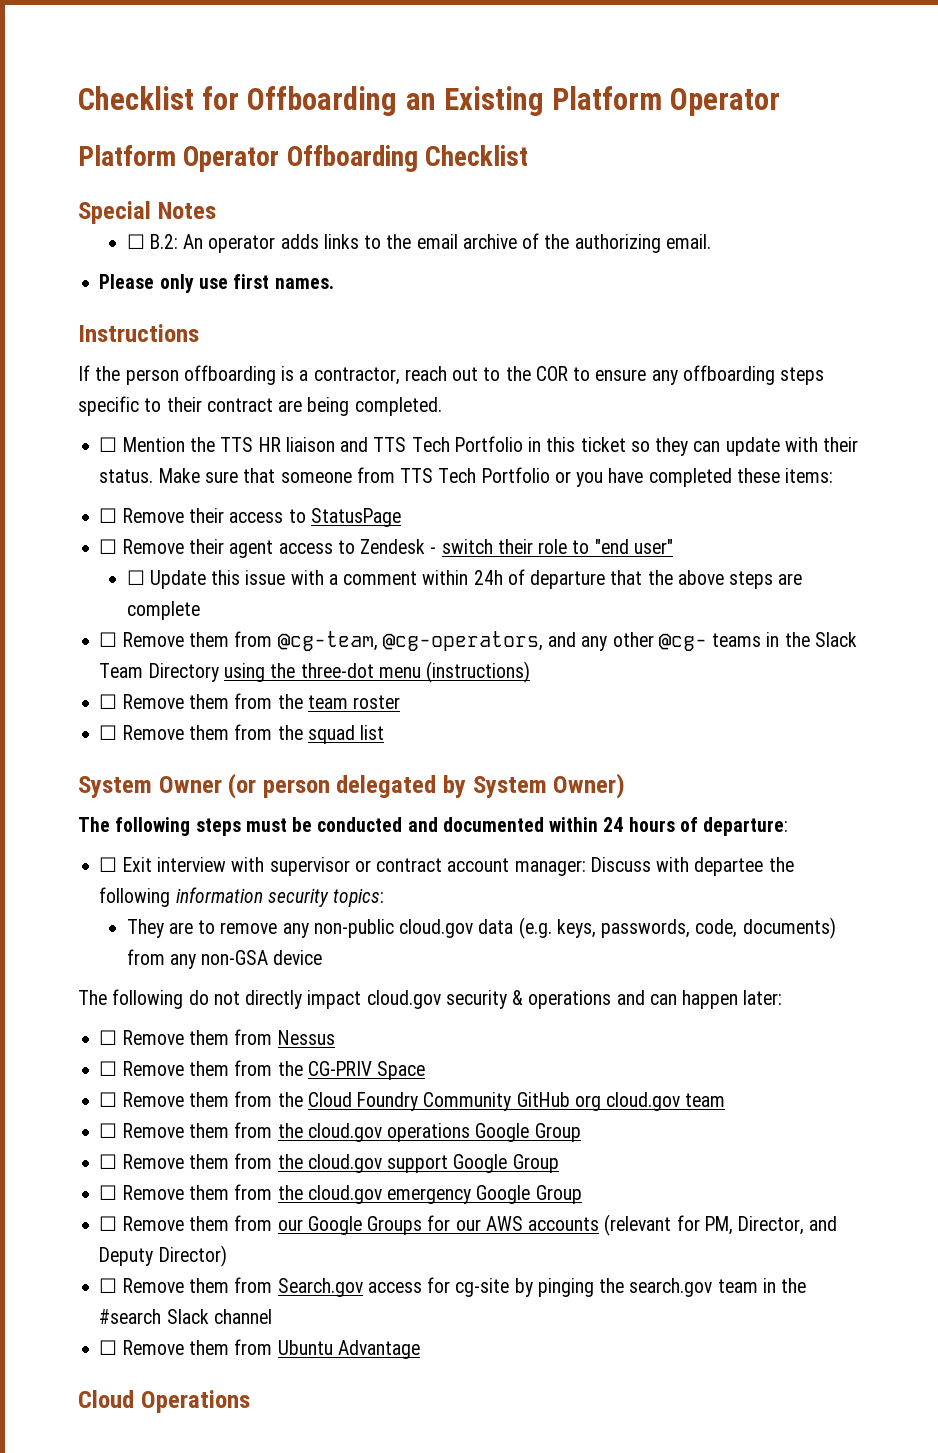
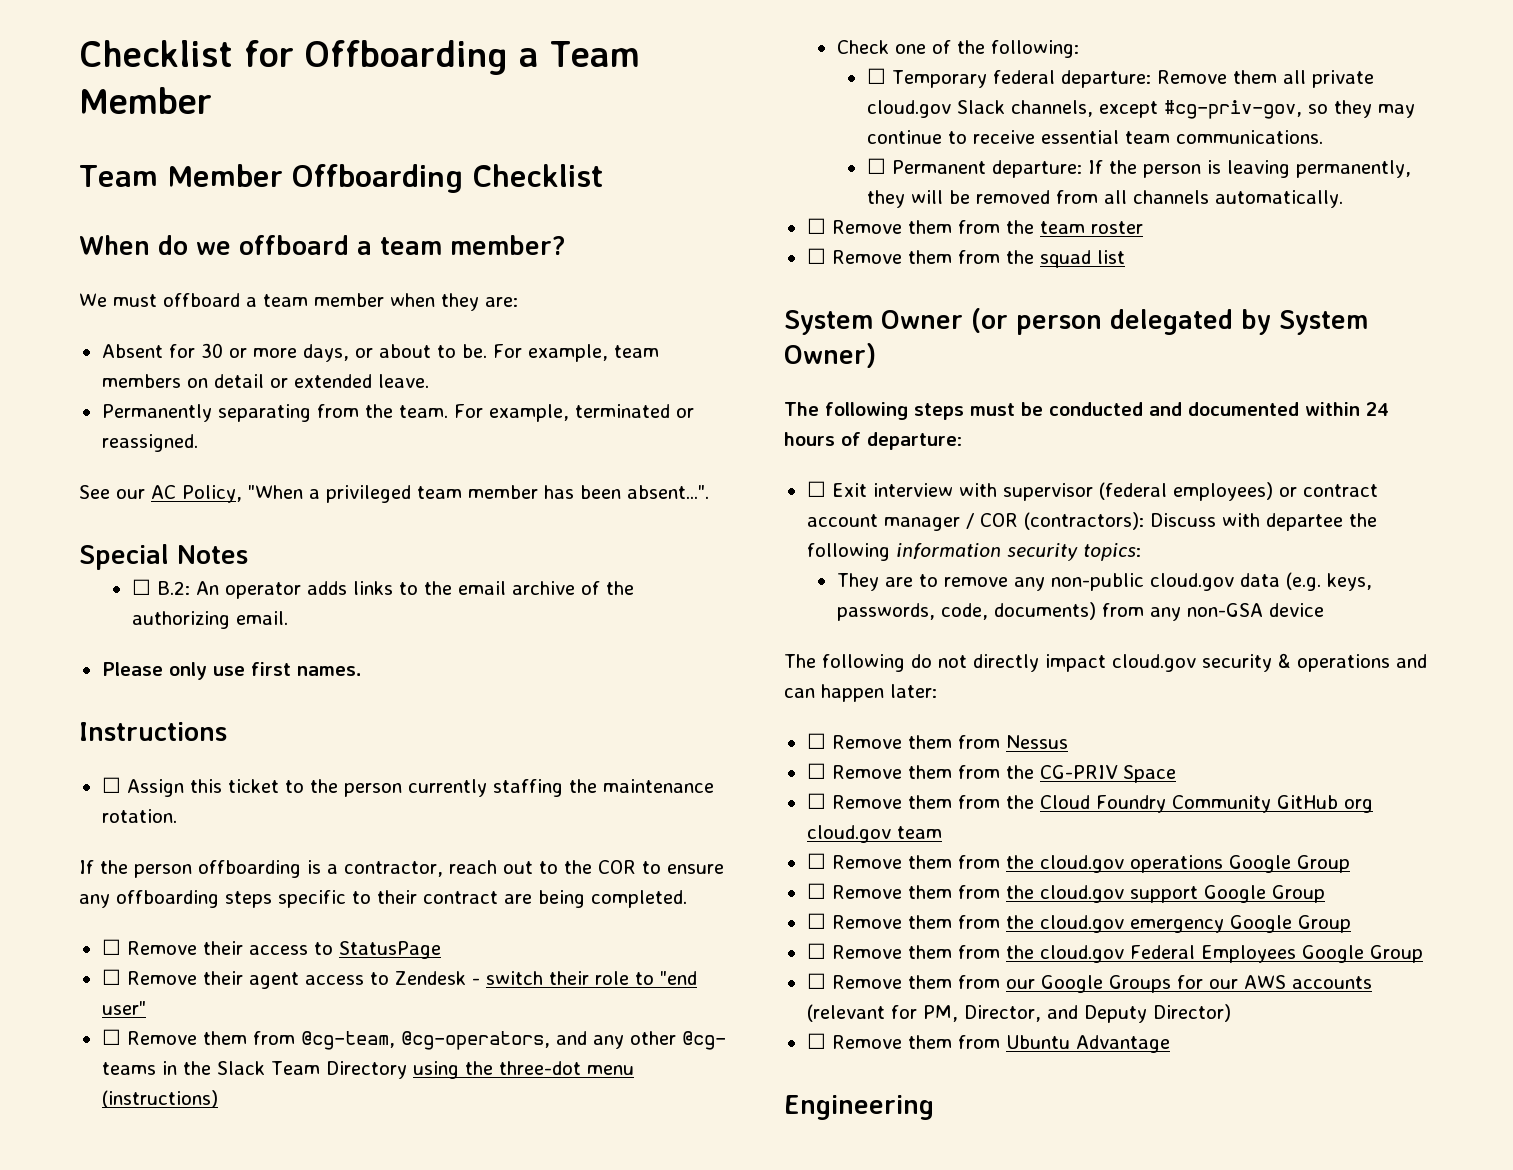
- Checklist for Offboarding an Existing Platform Operator
- Platform Operator Offboarding Checklist
+ Checklist for Offboarding a Team Member
+ Team Member Offboarding Checklist
+ When do we offboard a team member?
+ We must offboard a team member when they are:
+ Absent for 30 or more days, or about to be. For example, team members on detail or extended leave.
+ Permanently separating from the team. For example, terminated or reassigned.
+ See our AC Policy, "When a privileged team member has been absent...".
+ ☐ Assign this ticket to the person currently staffing the maintenance rotation.
- ☐ Mention the TTS HR liaison and TTS Tech Portfolio in this ticket so they can update with their status. Make sure that someone from TTS Tech Portfolio or you have completed these items:
- ☐ Update this issue with a comment within 24h of departure that the above steps are complete
+ Check one of the following:
+ ☐ Temporary federal departure: Remove them all private cloud.gov Slack channels, except #cg-priv-gov, so they may continue to receive essential team communications.
+ ☐ Permanent departure: If the person is leaving permanently, they will be removed from all channels automatically.
- ☐ Exit interview with supervisor or contract account manager: Discuss with departee the following information security topics:
+ ☐ Exit interview with supervisor (federal employees) or contract account manager / COR (contractors): Discuss with departee the following information security topics:
+ ☐ Remove them from the cloud.gov Federal Employees Google Group
- ☐ Remove them from Search.gov access for cg-site by pinging the search.gov team in the #search Slack channel
- Cloud Operations
+ Engineering

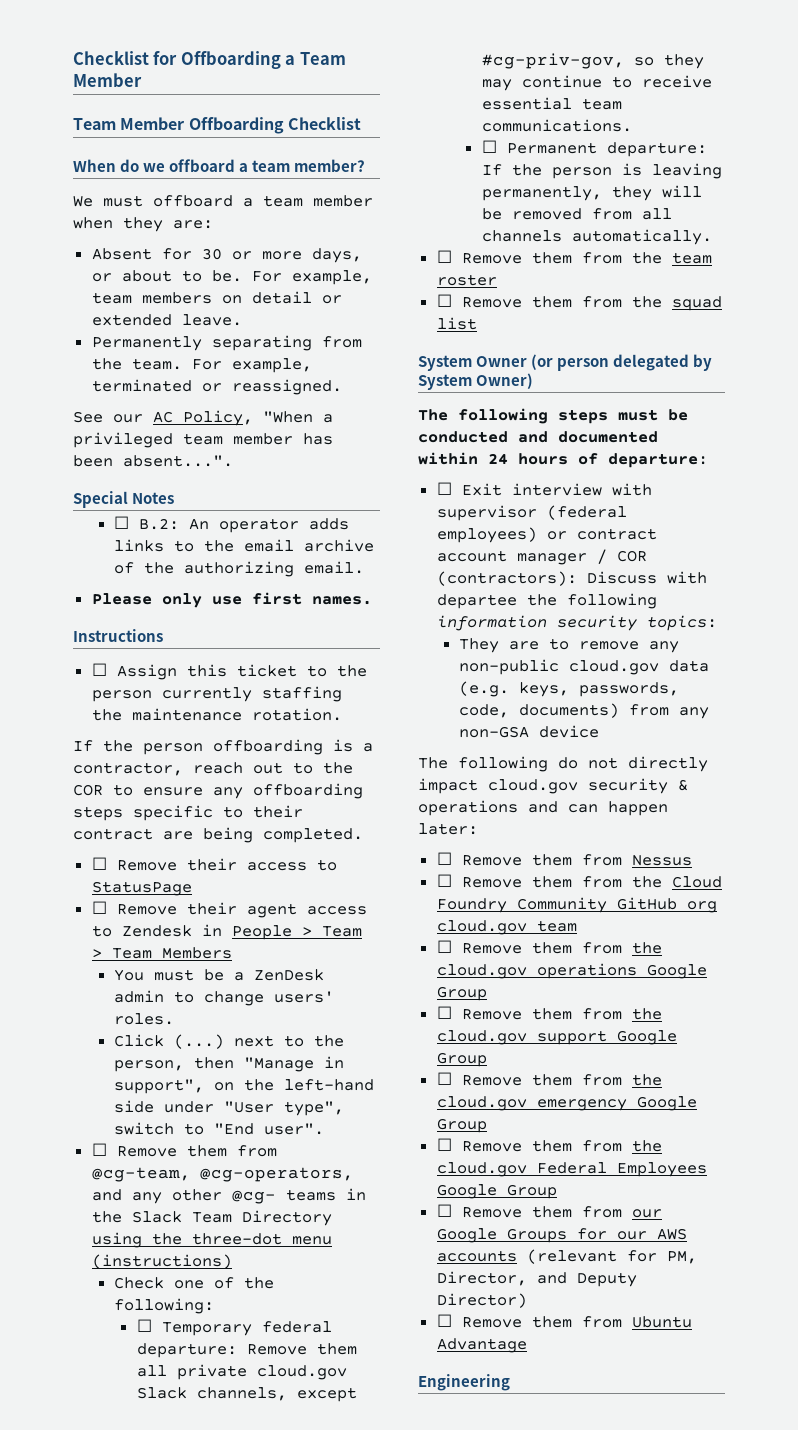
- ☐ Remove their agent access to Zendesk - switch their role to "end user"
+ ☐ Remove their agent access to Zendesk in People > Team > Team Members
+ You must be a ZenDesk admin to change users' roles.
+ Click (...) next to the person, then "Manage in support", on the left-hand side under "User type", switch to "End user".
- ☐ Remove them from the CG-PRIV Space

